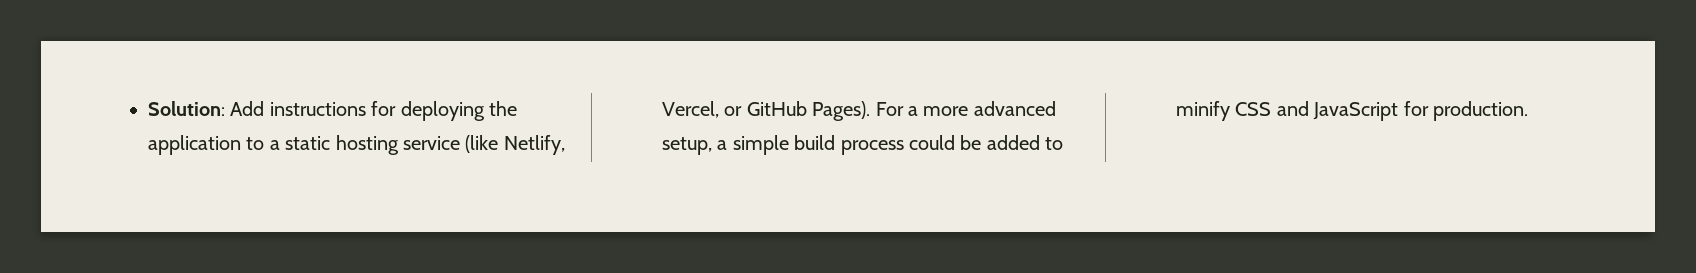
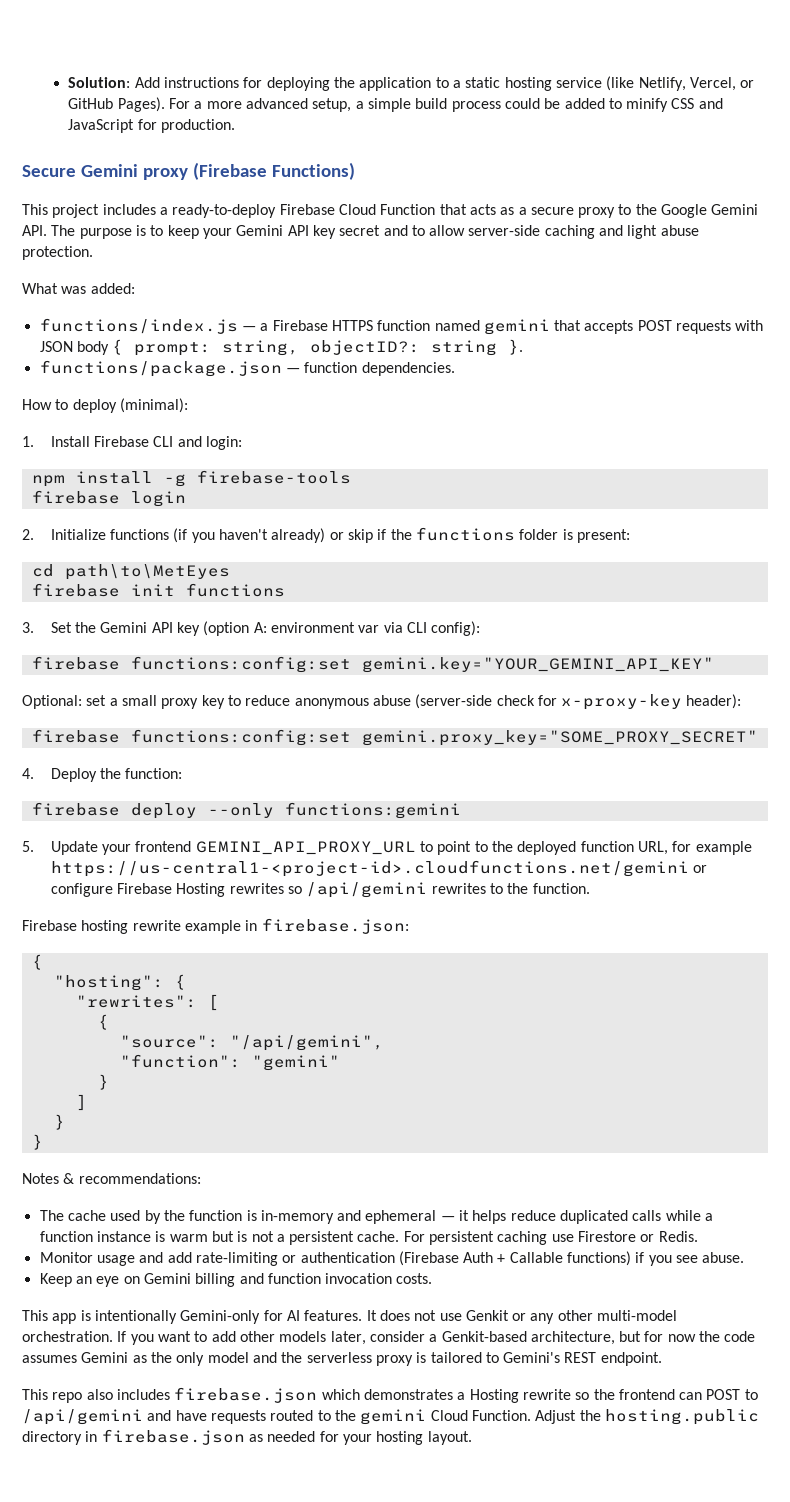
+ Secure Gemini proxy (Firebase Functions)
+ This project includes a ready-to-deploy Firebase Cloud Function that acts as a secure proxy to the Google Gemini API. The purpose is to keep your Gemini API key secret and to allow server-side caching and light abuse protection.
+ What was added:
+ functions/index.js — a Firebase HTTPS function named gemini that accepts POST requests with JSON body { prompt: string, objectID?: string }.
+ functions/package.json — function dependencies.
+ How to deploy (minimal):
+ 1. Install Firebase CLI and login:
+ npm install -g firebase-tools
+ firebase login
+ 2. Initialize functions (if you haven't already) or skip if the functions folder is present:
+ cd path\to\MetEyes
+ firebase init functions
+ 3. Set the Gemini API key (option A: environment var via CLI config):
+ firebase functions:config:set gemini.key="YOUR_GEMINI_API_KEY"
+ Optional: set a small proxy key to reduce anonymous abuse (server-side check for x-proxy-key header):
+ firebase functions:config:set gemini.proxy_key="SOME_PROXY_SECRET"
+ 4. Deploy the function:
+ firebase deploy --only functions:gemini
+ 5. Update your frontend GEMINI_API_PROXY_URL to point to the deployed function URL, for example https://us-central1-<project-id>.cloudfunctions.net/gemini or configure Firebase Hosting rewrites so /api/gemini rewrites to the function.
+ Firebase hosting rewrite example in firebase.json:
+ {
+ "hosting": {
+ "rewrites": [
+ {
+ "source": "/api/gemini",
+ "function": "gemini"
+ }
+ ]
+ }
+ }
+ Notes & recommendations:
+ The cache used by the function is in-memory and ephemeral — it helps reduce duplicated calls while a function instance is warm but is not a persistent cache. For persistent caching use Firestore or Redis.
+ Monitor usage and add rate-limiting or authentication (Firebase Auth + Callable functions) if you see abuse.
+ Keep an eye on Gemini billing and function invocation costs.
+ This app is intentionally Gemini-only for AI features. It does not use Genkit or any other multi-model orchestration. If you want to add other models later, consider a Genkit-based architecture, but for now the code assumes Gemini as the only model and the serverless proxy is tailored to Gemini's REST endpoint.
+ This repo also includes firebase.json which demonstrates a Hosting rewrite so the frontend can POST to /api/gemini and have requests routed to the gemini Cloud Function. Adjust the hosting.public directory in firebase.json as needed for your hosting layout.

